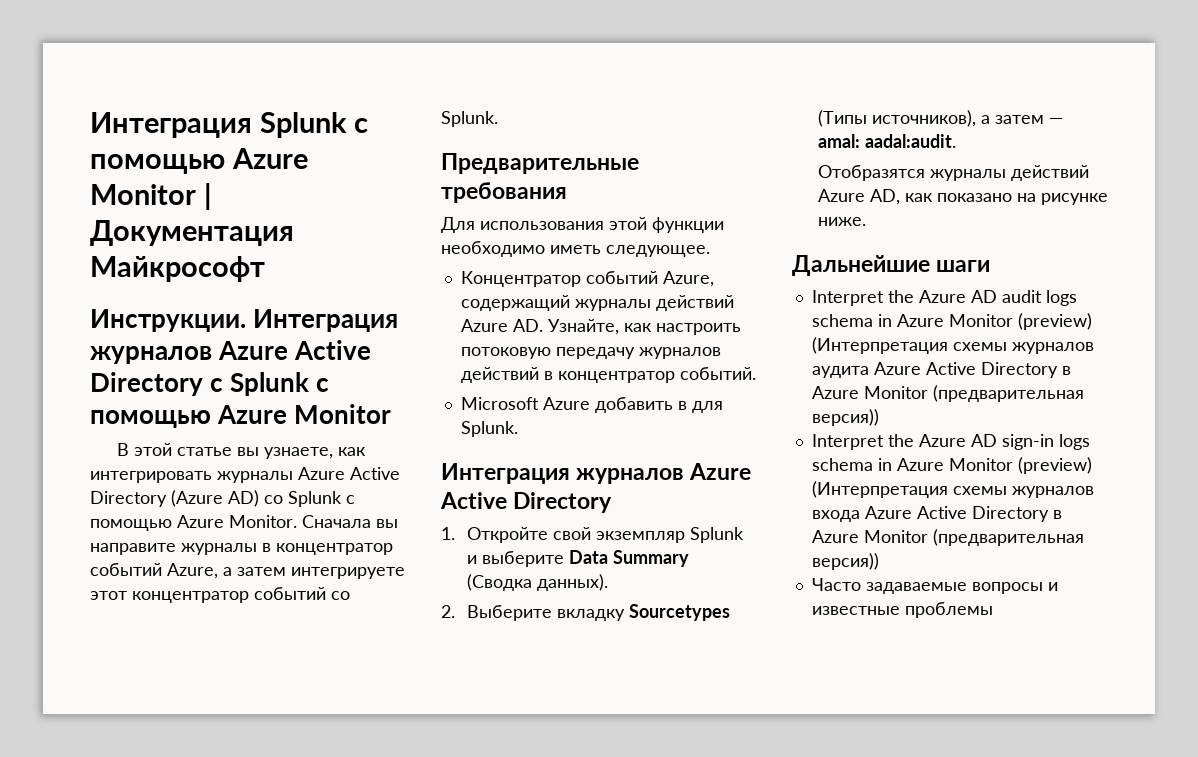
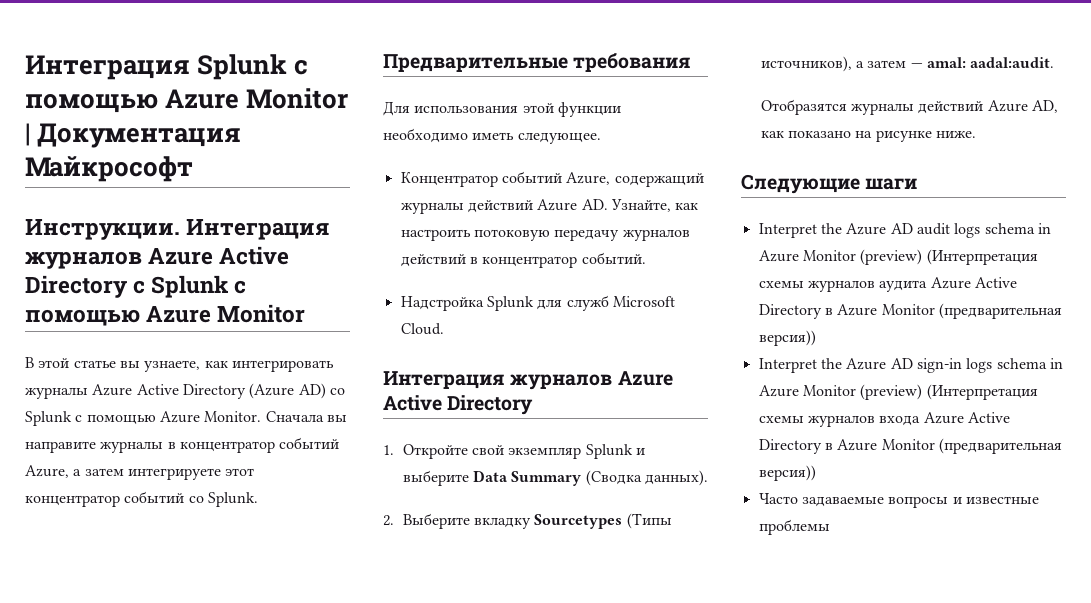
- Microsoft Azure добавить в для Splunk.
+ Надстройка Splunk для служб Microsoft Cloud.
- Дальнейшие шаги
+ Следующие шаги

